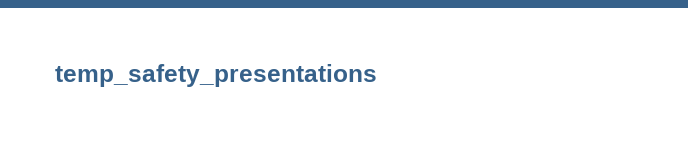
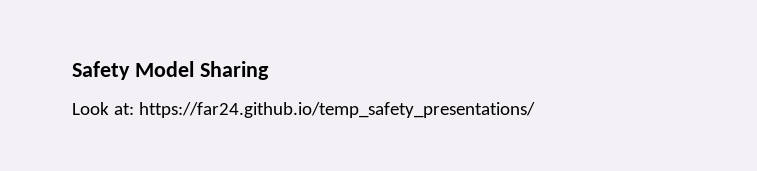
- temp_safety_presentations
+ Safety Model Sharing
+ Look at: https://far24.github.io/temp_safety_presentations/

